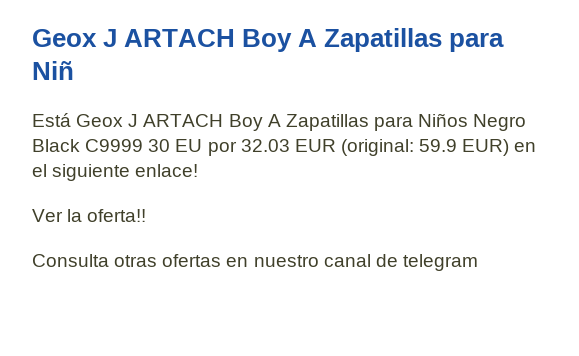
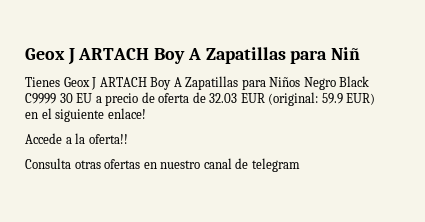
- Está Geox J ARTACH Boy A Zapatillas para Niños Negro Black C9999 30 EU por 32.03 EUR (original: 59.9 EUR) en el siguiente enlace!
+ Tienes Geox J ARTACH Boy A Zapatillas para Niños Negro Black C9999 30 EU a precio de oferta de 32.03 EUR (original: 59.9 EUR) en el siguiente enlace!
- Ver la oferta!!
+ Accede a la oferta!!

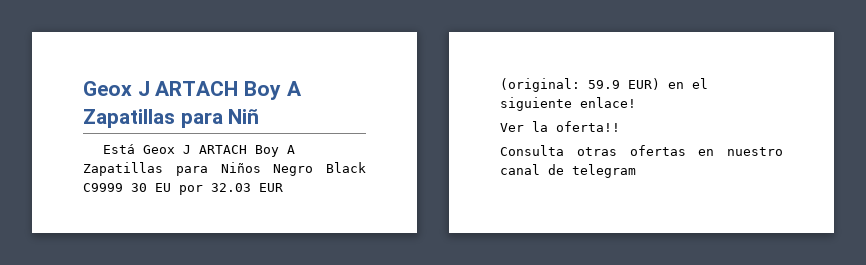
- Tienes Geox J ARTACH Boy A Zapatillas para Niños Negro Black C9999 30 EU a precio de oferta de 32.03 EUR (original: 59.9 EUR) en el siguiente enlace!
+ Está Geox J ARTACH Boy A Zapatillas para Niños Negro Black C9999 30 EU por 32.03 EUR (original: 59.9 EUR) en el siguiente enlace!
- Accede a la oferta!!
+ Ver la oferta!!

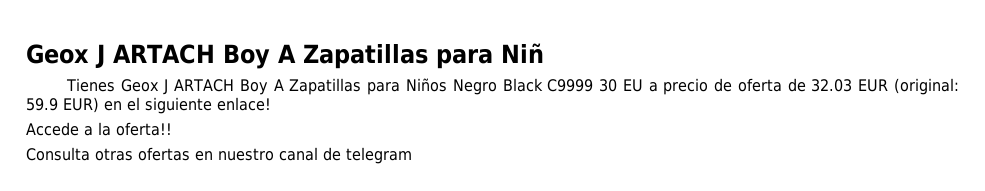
- Está Geox J ARTACH Boy A Zapatillas para Niños Negro Black C9999 30 EU por 32.03 EUR (original: 59.9 EUR) en el siguiente enlace!
+ Tienes Geox J ARTACH Boy A Zapatillas para Niños Negro Black C9999 30 EU a precio de oferta de 32.03 EUR (original: 59.9 EUR) en el siguiente enlace!
- Ver la oferta!!
+ Accede a la oferta!!

